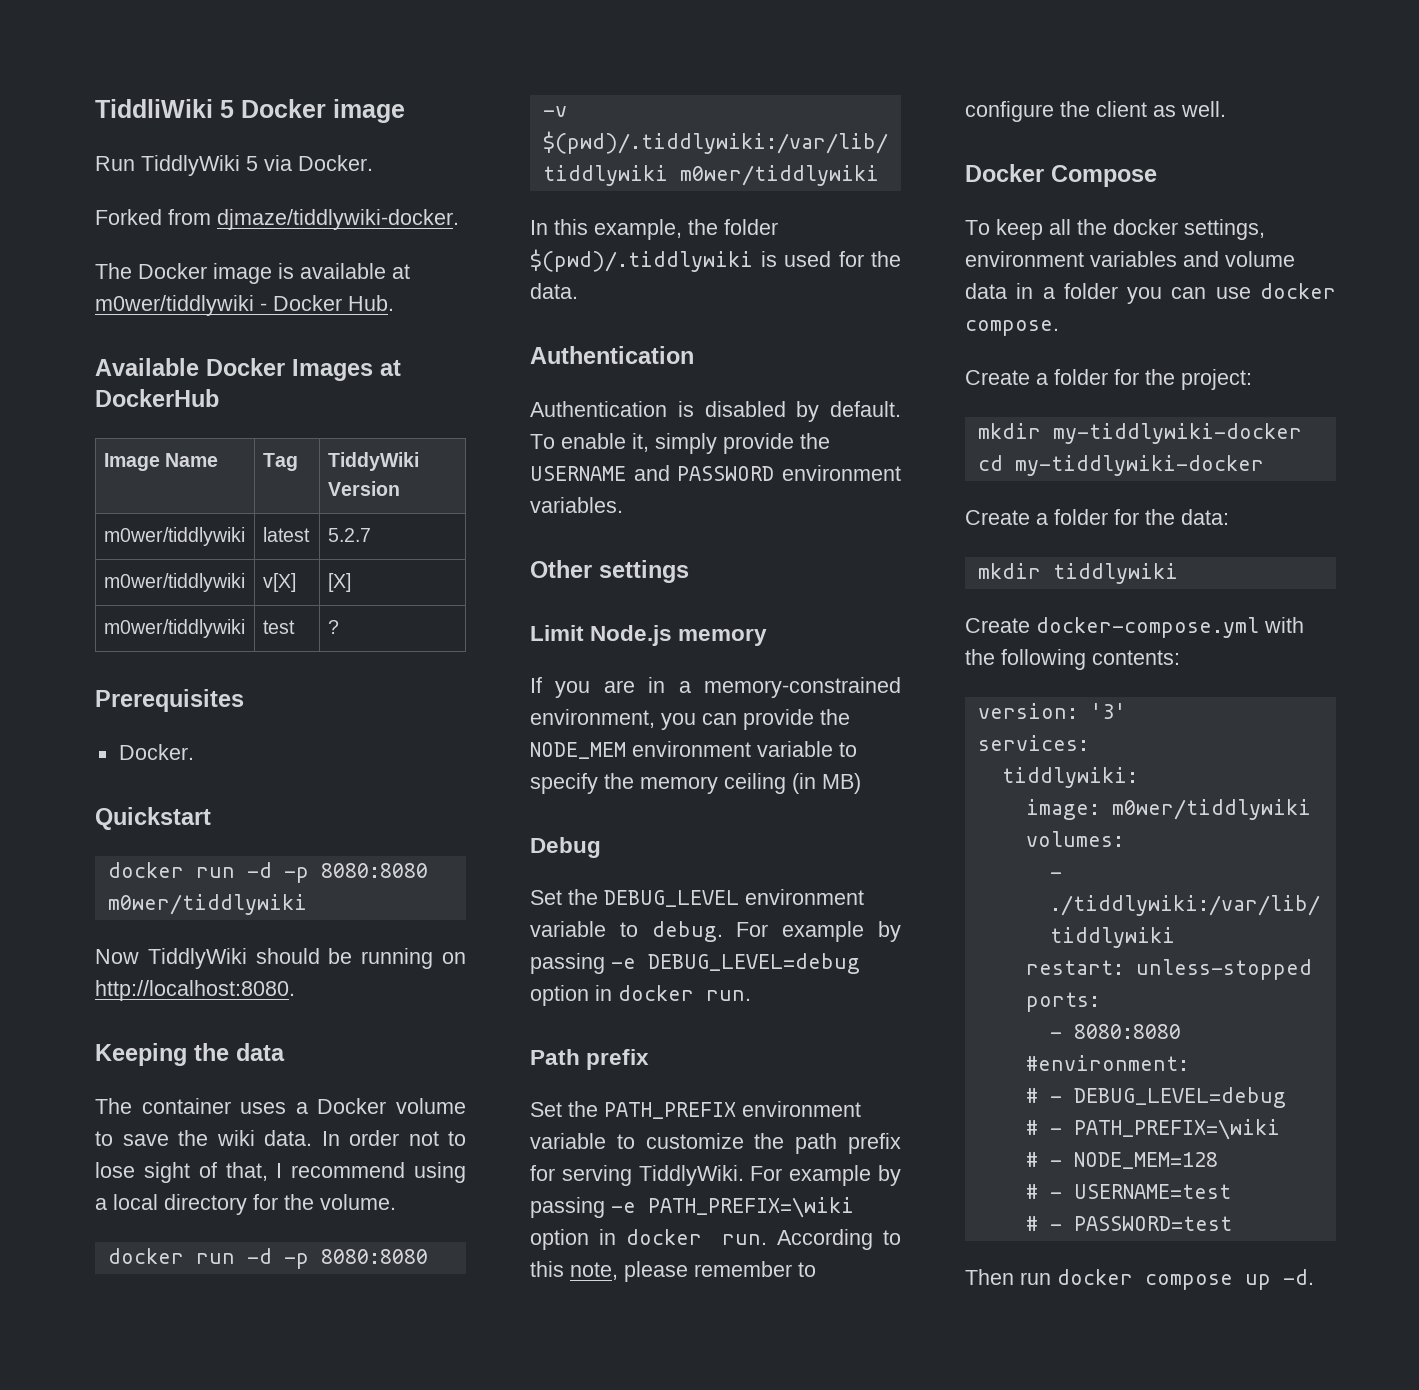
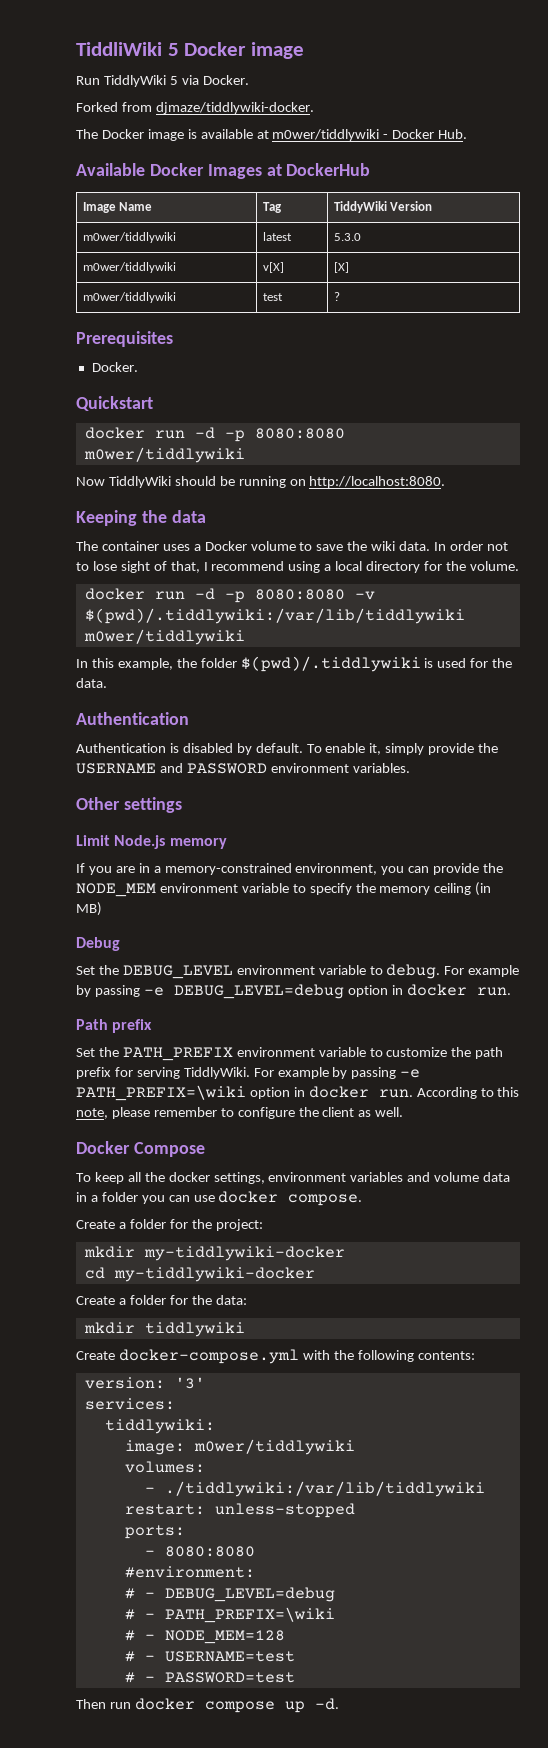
- m0wer/tiddlywiki | latest | 5.2.7
+ m0wer/tiddlywiki | latest | 5.3.0

